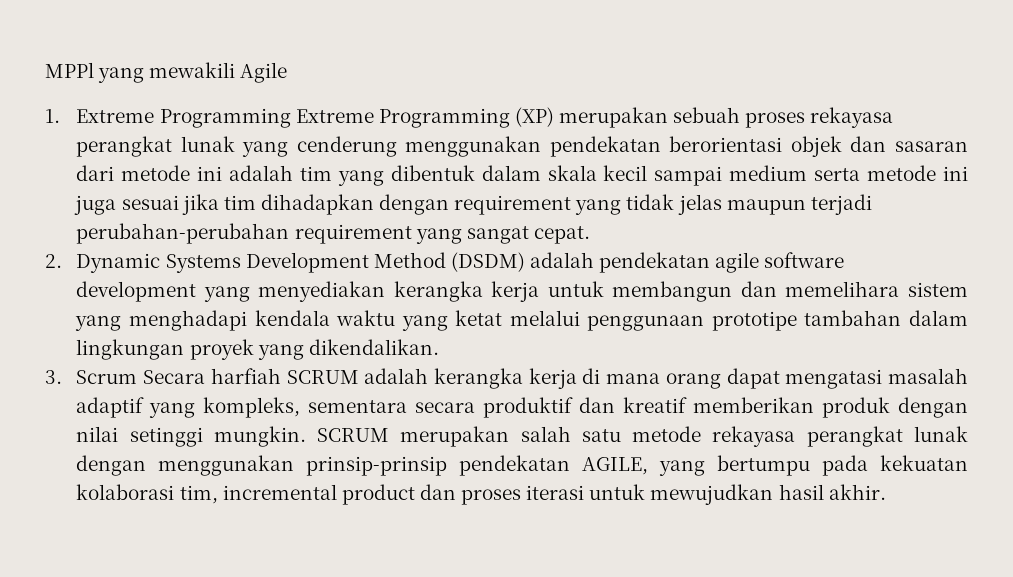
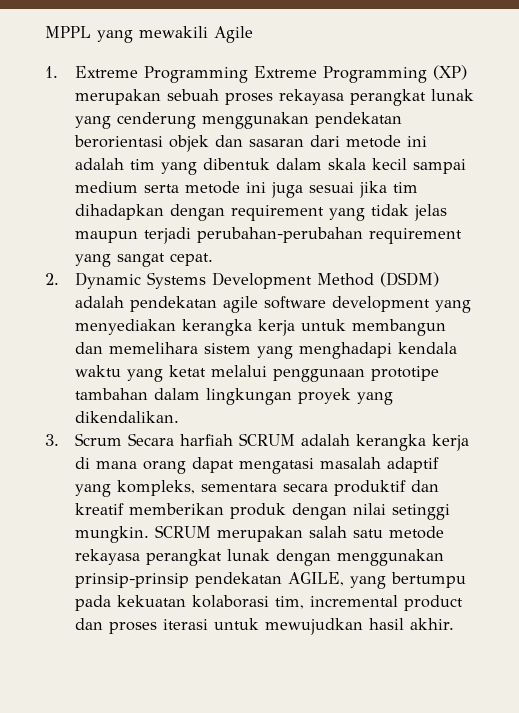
- MPPl yang mewakili Agile
+ MPPL yang mewakili Agile

